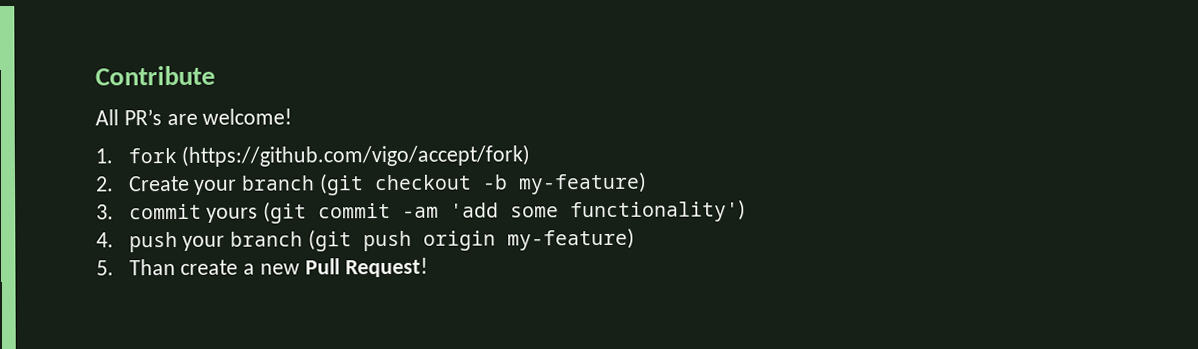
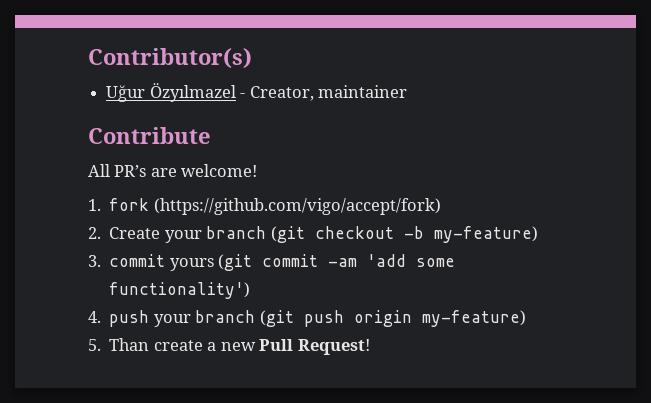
+ Contributor(s)
+ Uğur Özyılmazel - Creator, maintainer

